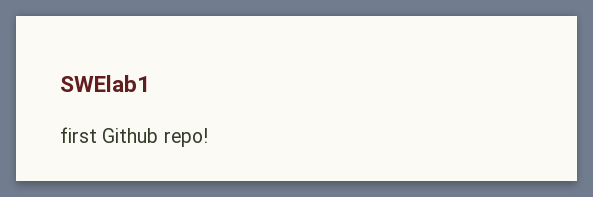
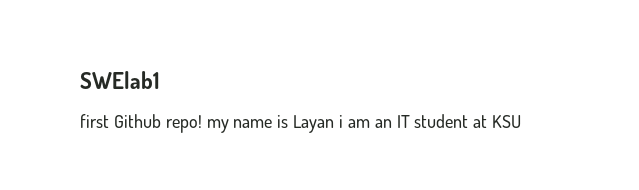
- first Github repo!
+ first Github repo! my name is Layan i am an IT student at KSU

